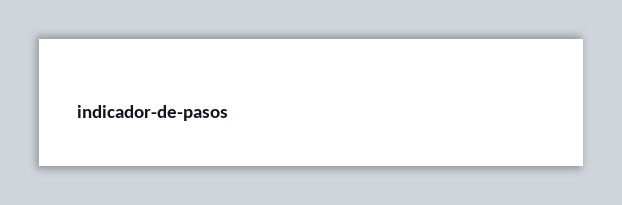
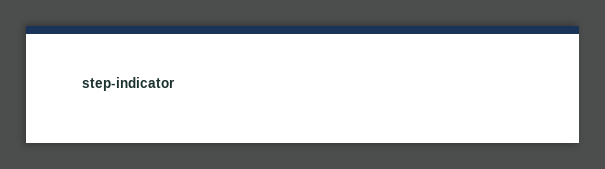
- indicador-de-pasos
+ step-indicator

